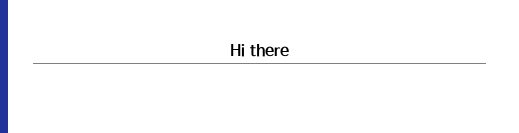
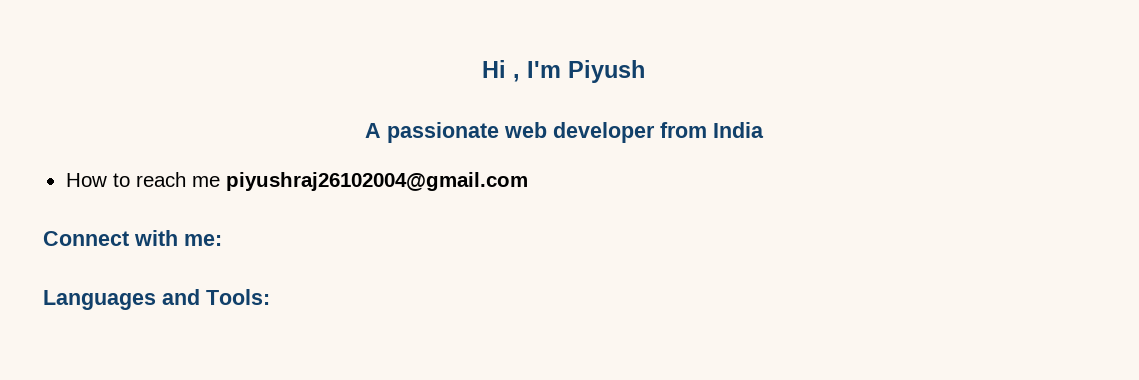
- Hi there
+ Hi , I'm Piyush
+ A passionate web developer from India
+ How to reach me piyushraj26102004@gmail.com
+ Connect with me:
+ Languages and Tools:

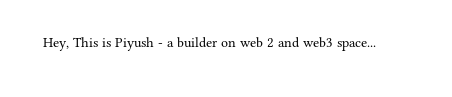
- Hi , I'm Piyush
- A passionate web developer from India
- How to reach me piyushraj26102004@gmail.com
- Connect with me:
- Languages and Tools:
+ Hey, This is Piyush - a builder on web 2 and web3 space...

